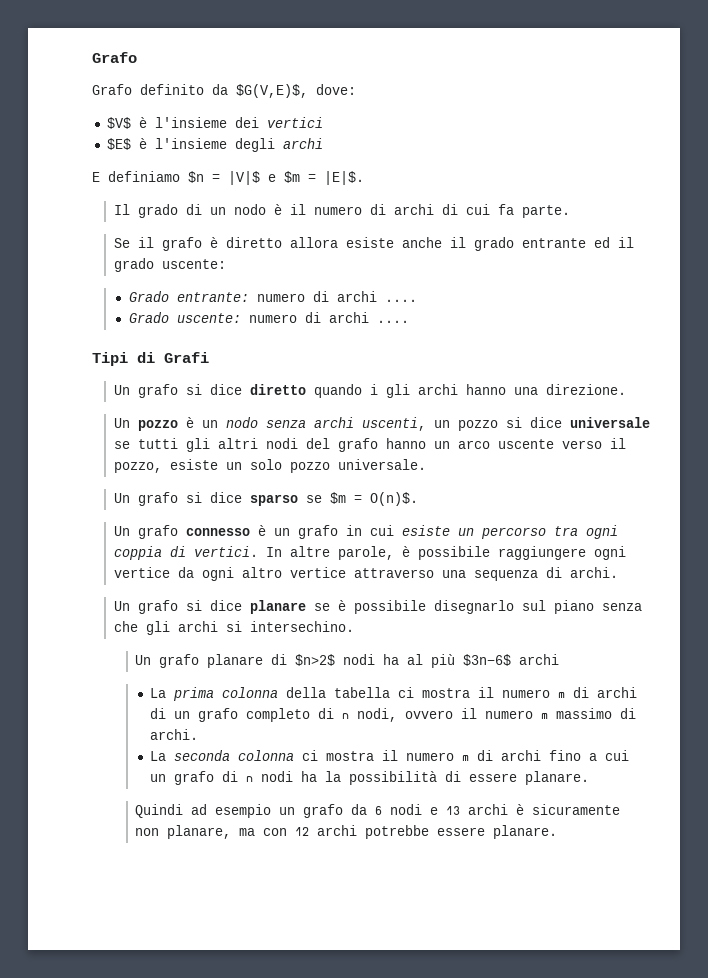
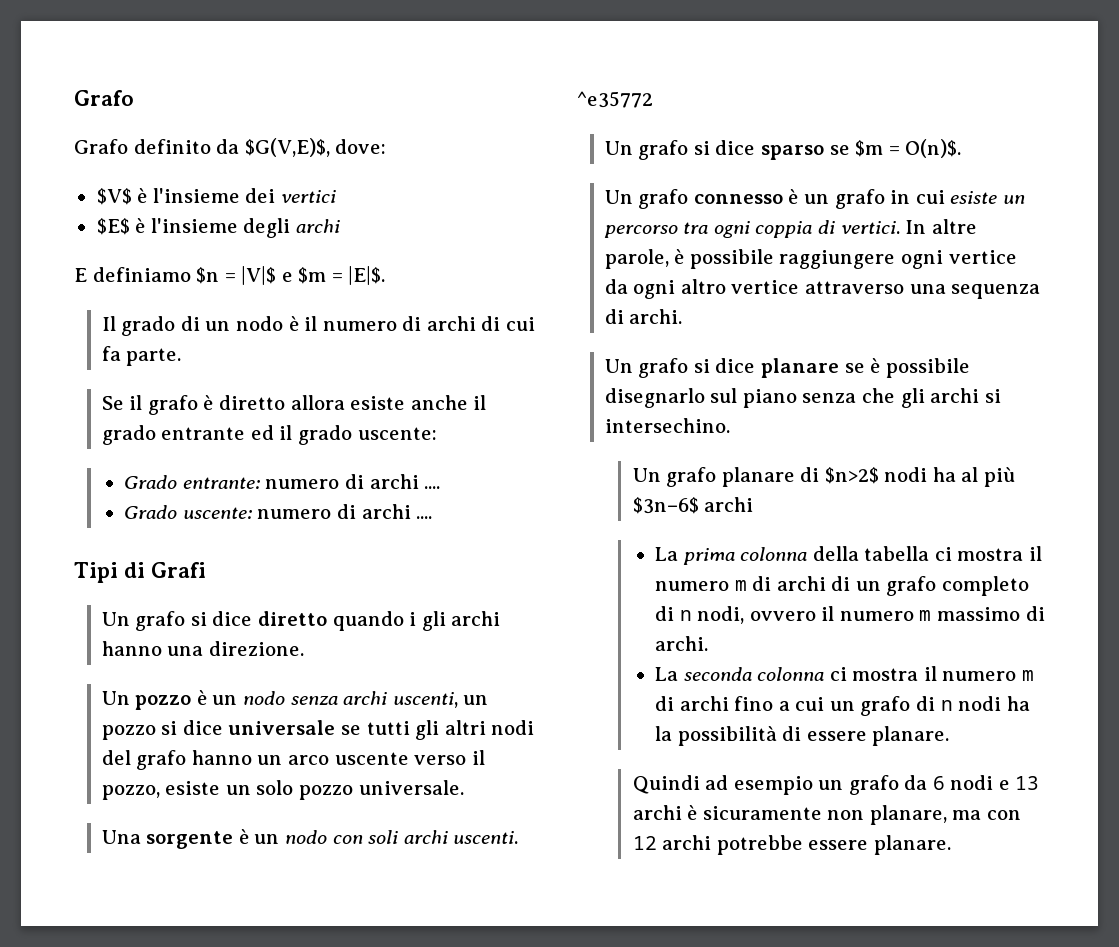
+ Una sorgente è un nodo con soli archi uscenti.
+ ^e35772

